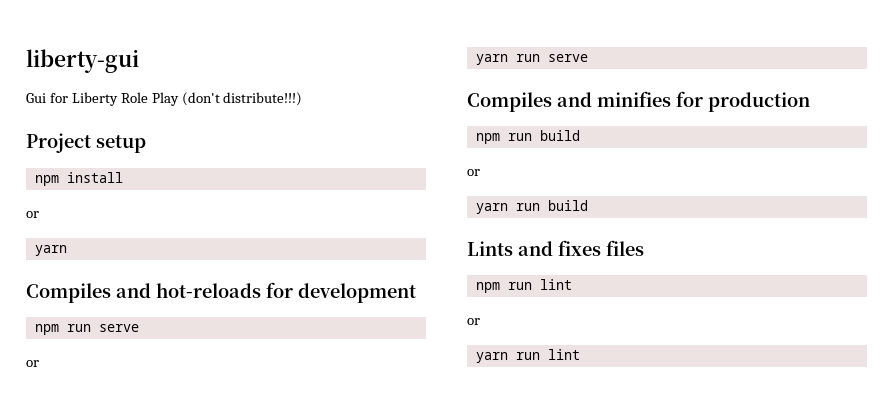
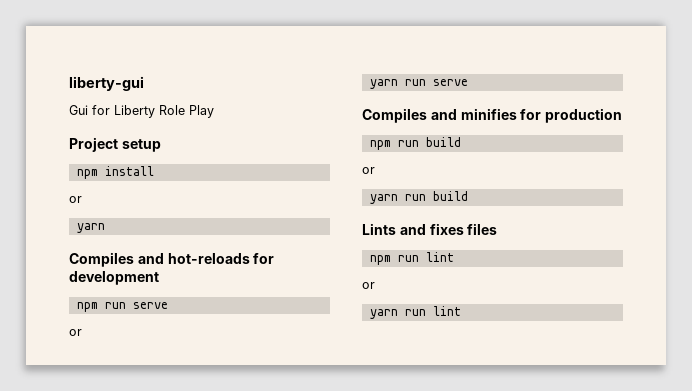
- Gui for Liberty Role Play (don't distribute!!!)
+ Gui for Liberty Role Play

